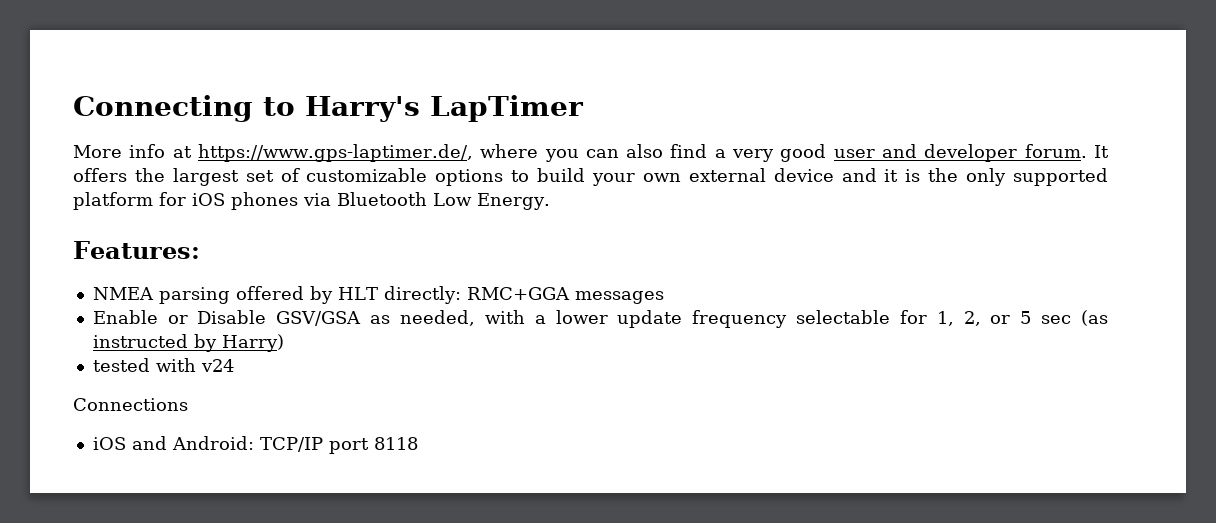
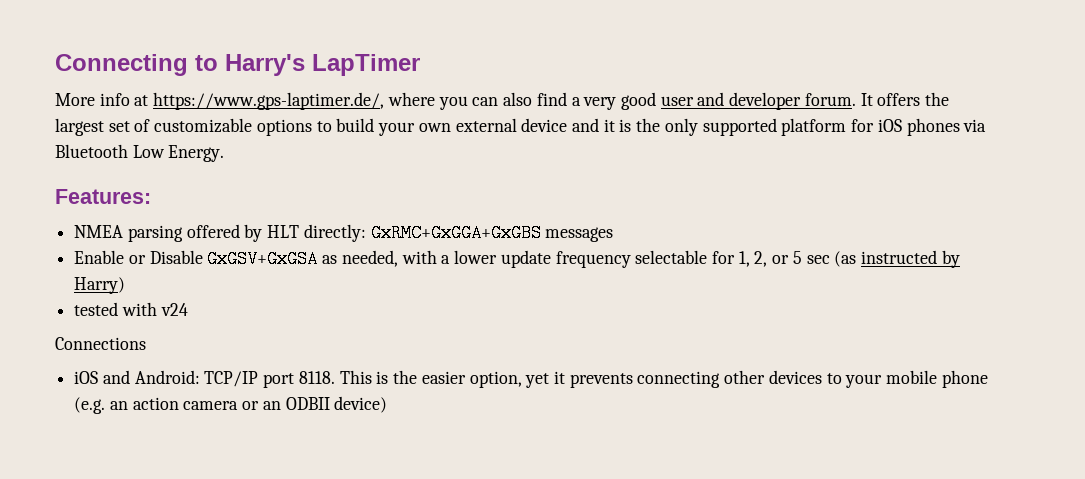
- NMEA parsing offered by HLT directly: RMC+GGA messages
+ NMEA parsing offered by HLT directly: GxRMC+GxGGA+GxGBS messages
- Enable or Disable GSV/GSA as needed, with a lower update frequency selectable for 1, 2, or 5 sec (as instructed by Harry)
+ Enable or Disable GxGSV+GxGSA as needed, with a lower update frequency selectable for 1, 2, or 5 sec (as instructed by Harry)
- iOS and Android: TCP/IP port 8118
+ iOS and Android: TCP/IP port 8118. This is the easier option, yet it prevents connecting other devices to your mobile phone (e.g. an action camera or an ODBII device)

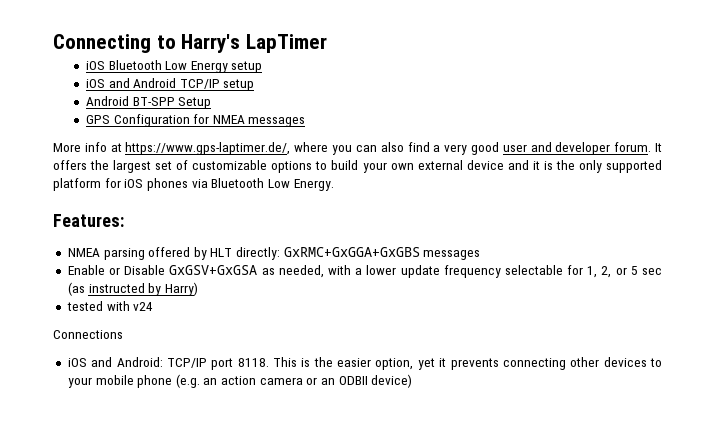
+ iOS Bluetooth Low Energy setup
+ iOS and Android TCP/IP setup
+ Android BT-SPP Setup
+ GPS Configuration for NMEA messages

